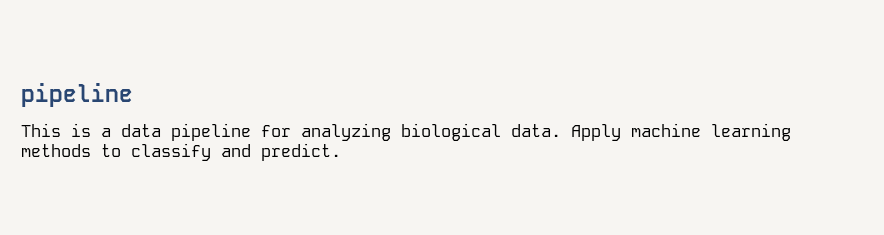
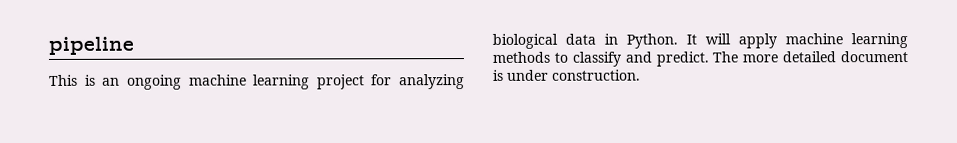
- This is a data pipeline for analyzing biological data. Apply machine learning methods to classify and predict.
+ This is an ongoing machine learning project for analyzing biological data in Python. It will apply machine learning methods to classify and predict.
+ The more detailed document is under construction.

